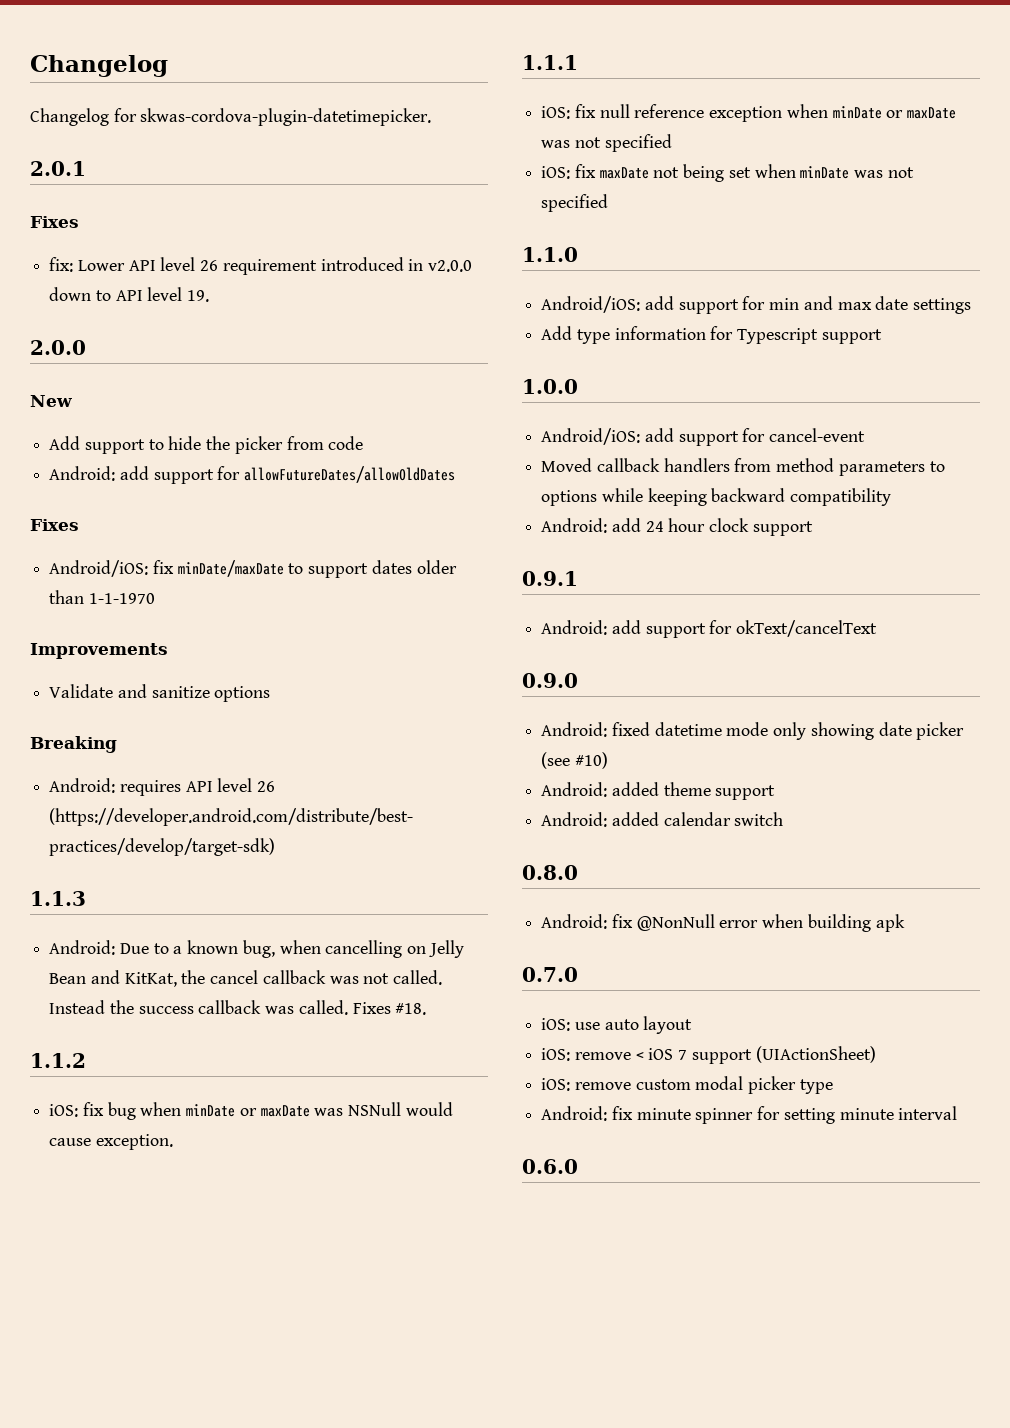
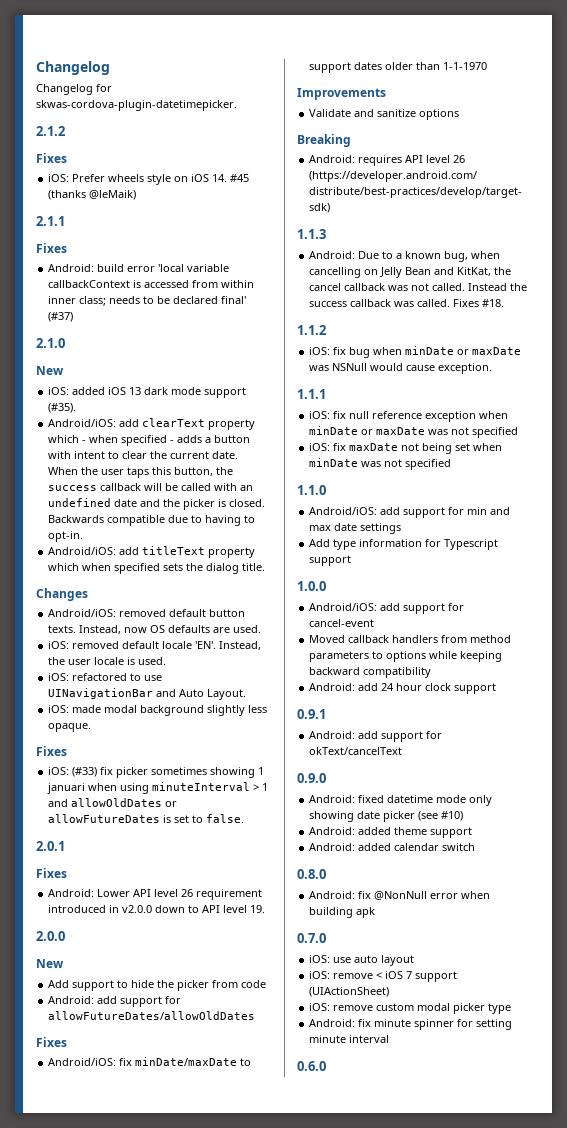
+ 2.1.2
+ Fixes
+ iOS: Prefer wheels style on iOS 14. #45 (thanks @leMaik)
+ 2.1.1
+ Fixes
+ Android: build error 'local variable callbackContext is accessed from within inner class; needs to be declared final' (#37)
+ 2.1.0
+ New
+ iOS: added iOS 13 dark mode support (#35).
+ Android/iOS: add clearText property which - when specified - adds a button with intent to clear the current date. When the user taps this button, the success callback will be called with an undefined date and the picker is closed. Backwards compatible due to having to opt-in.
+ Android/iOS: add titleText property which when specified sets the dialog title.
+ Changes
+ Android/iOS: removed default button texts. Instead, now OS defaults are used.
+ iOS: removed default locale 'EN'. Instead, the user locale is used.
+ iOS: refactored to use UINavigationBar and Auto Layout.
+ iOS: made modal background slightly less opaque.
+ Fixes
+ iOS: (#33) fix picker sometimes showing 1 januari when using minuteInterval > 1 and allowOldDates or allowFutureDates is set to false.
- fix: Lower API level 26 requirement introduced in v2.0.0 down to API level 19.
+ Android: Lower API level 26 requirement introduced in v2.0.0 down to API level 19.

